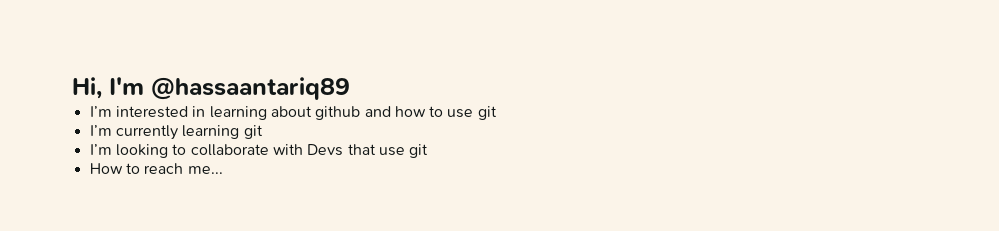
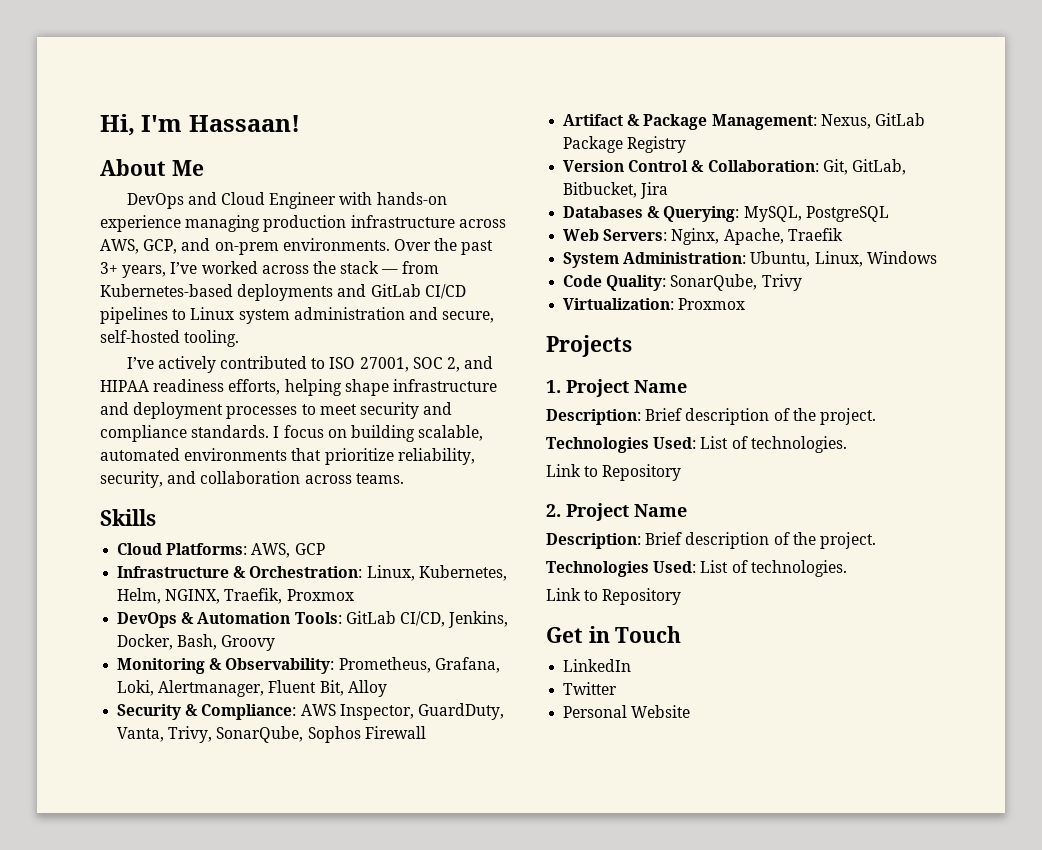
- Hi, I'm @hassaantariq89
- I’m interested in learning about github and how to use git
- I’m currently learning git
- I’m looking to collaborate with Devs that use git
- How to reach me...
+ Hi, I'm Hassaan!
+ About Me
+ DevOps and Cloud Engineer with hands-on experience managing production infrastructure across AWS, GCP, and on-prem environments. Over the past 3+ years, I’ve worked across the stack — from Kubernetes-based deployments and GitLab CI/CD pipelines to Linux system administration and secure, self-hosted tooling.
+ I’ve actively contributed to ISO 27001, SOC 2, and HIPAA readiness efforts, helping shape infrastructure and deployment processes to meet security and compliance standards. I focus on building scalable, automated environments that prioritize reliability, security, and collaboration across teams.
+ Skills
+ Cloud Platforms: AWS, GCP
+ Infrastructure & Orchestration: Linux, Kubernetes, Helm, NGINX, Traefik, Proxmox
+ DevOps & Automation Tools: GitLab CI/CD, Jenkins, Docker, Bash, Groovy
+ Monitoring & Observability: Prometheus, Grafana, Loki, Alertmanager, Fluent Bit, Alloy
+ Security & Compliance: AWS Inspector, GuardDuty, Vanta, Trivy, SonarQube, Sophos Firewall
+ Artifact & Package Management: Nexus, GitLab Package Registry
+ Version Control & Collaboration: Git, GitLab, Bitbucket, Jira
+ Databases & Querying: MySQL, PostgreSQL
+ Web Servers: Nginx, Apache, Traefik
+ System Administration: Ubuntu, Linux, Windows
+ Code Quality: SonarQube, Trivy
+ Virtualization: Proxmox
+ Projects
+ 1. Project Name
+ Description: Brief description of the project.
+ Technologies Used: List of technologies.
+ Link to Repository
+ 2. Project Name
+ Description: Brief description of the project.
+ Technologies Used: List of technologies.
+ Link to Repository
+ Get in Touch
+ LinkedIn
+ Twitter
+ Personal Website

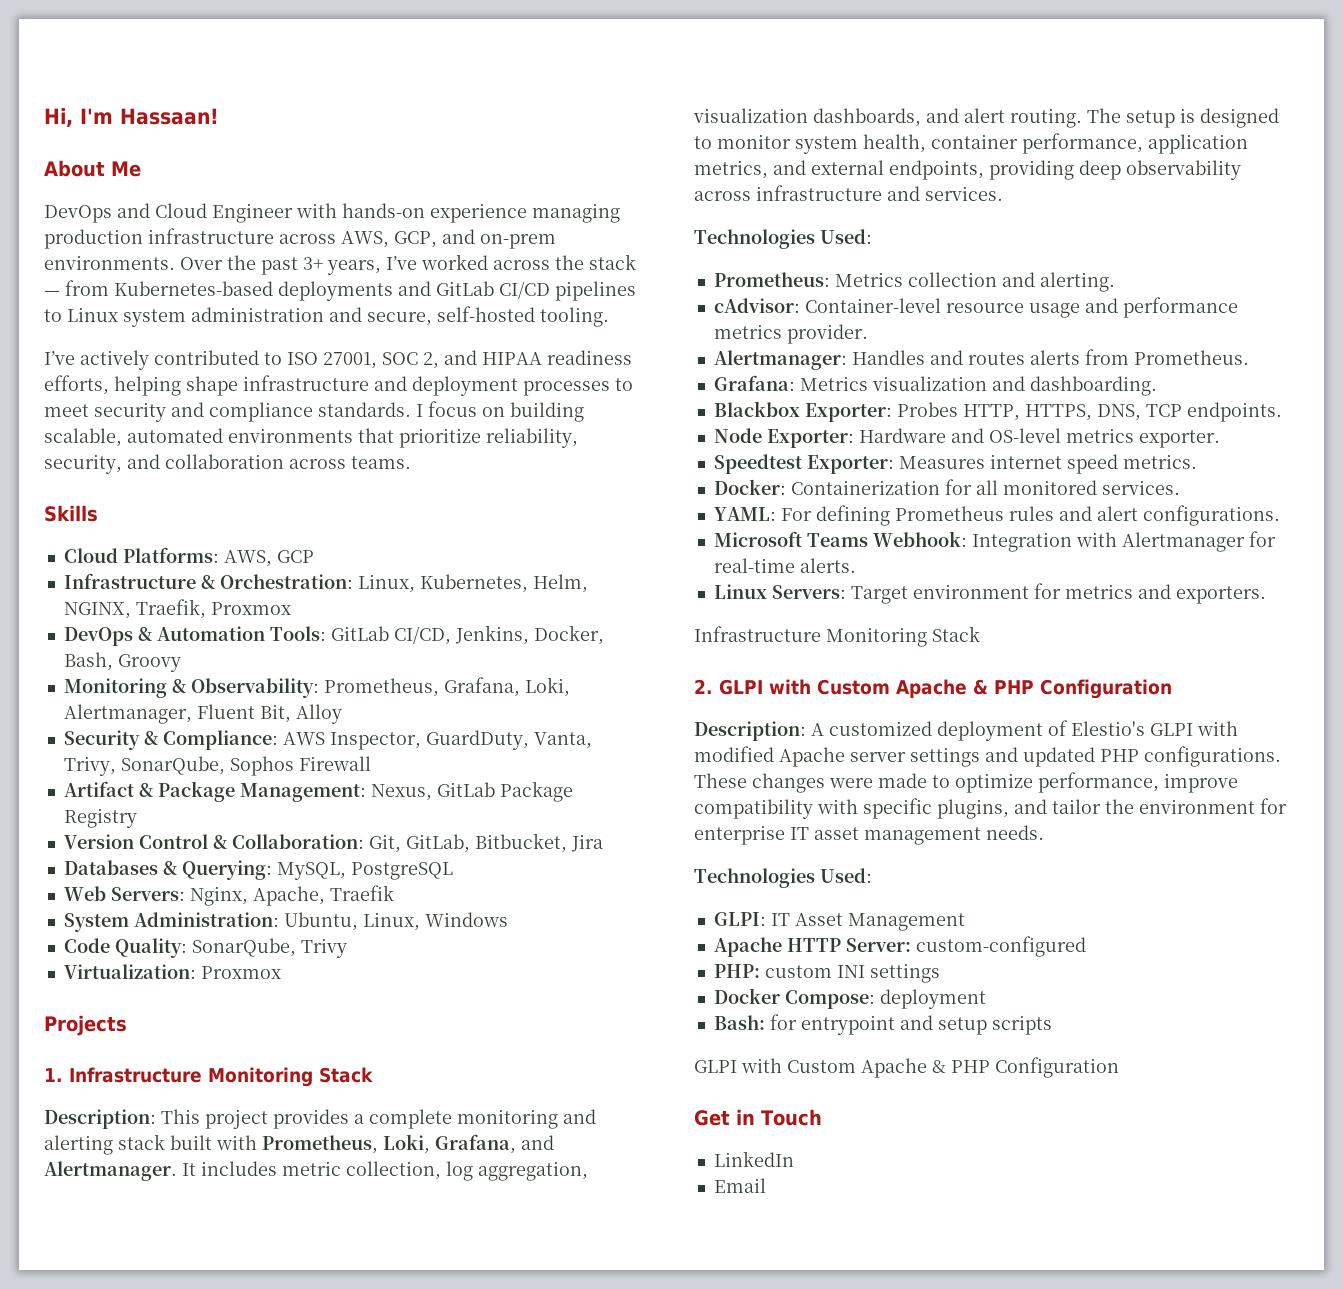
- 1. Project Name
- Description: Brief description of the project.
- Technologies Used: List of technologies.
- Link to Repository
- 2. Project Name
- Description: Brief description of the project.
- Technologies Used: List of technologies.
- Link to Repository
+ 1. Infrastructure Monitoring Stack
+ Description: This project provides a complete monitoring and alerting stack built with Prometheus, Loki, Grafana, and Alertmanager. It includes metric collection, log aggregation, visualization dashboards, and alert routing. The setup is designed to monitor system health, container performance, application metrics, and external endpoints, providing deep observability across infrastructure and services.
+ Technologies Used:
+ Prometheus: Metrics collection and alerting.
+ cAdvisor: Container-level resource usage and performance metrics provider.
+ Alertmanager: Handles and routes alerts from Prometheus.
+ Grafana: Metrics visualization and dashboarding.
+ Blackbox Exporter: Probes HTTP, HTTPS, DNS, TCP endpoints.
+ Node Exporter: Hardware and OS-level metrics exporter.
+ Speedtest Exporter: Measures internet speed metrics.
+ Docker: Containerization for all monitored services.
+ YAML: For defining Prometheus rules and alert configurations.
+ Microsoft Teams Webhook: Integration with Alertmanager for real-time alerts.
+ Linux Servers: Target environment for metrics and exporters.
+ Infrastructure Monitoring Stack
+ 2. GLPI with Custom Apache & PHP Configuration
+ Description: A customized deployment of Elestio's GLPI with modified Apache server settings and updated PHP configurations. These changes were made to optimize performance, improve compatibility with specific plugins, and tailor the environment for enterprise IT asset management needs.
+ Technologies Used:
+ GLPI: IT Asset Management
+ Apache HTTP Server: custom-configured
+ PHP: custom INI settings
+ Docker Compose: deployment
+ Bash: for entrypoint and setup scripts
+ GLPI with Custom Apache & PHP Configuration
- Twitter
- Personal Website
+ Email

